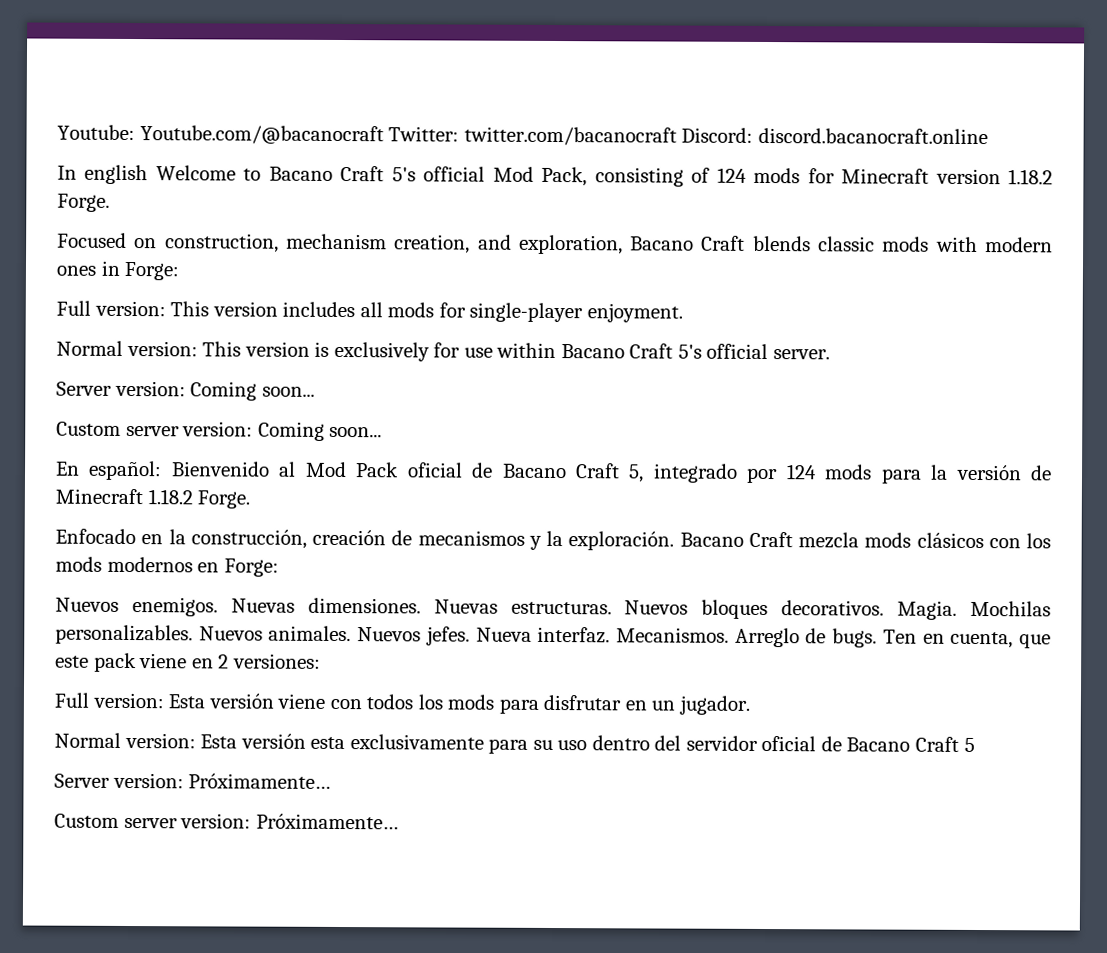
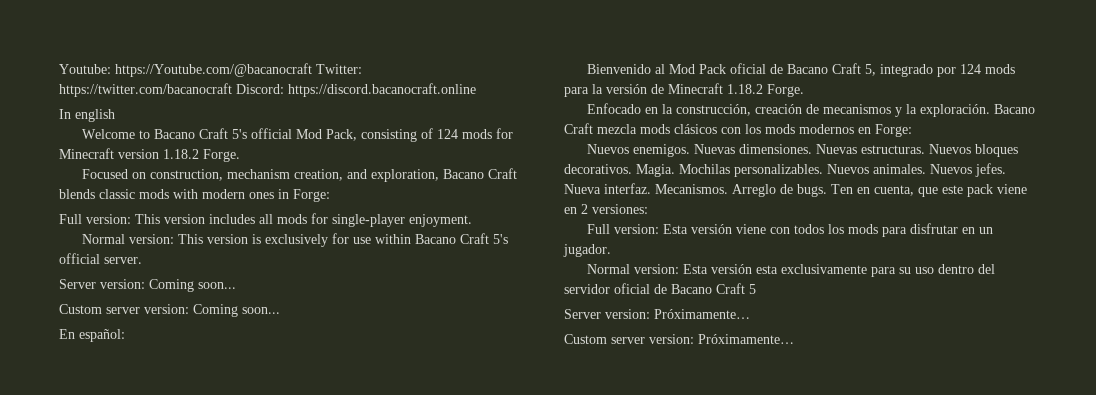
- Youtube: Youtube.com/@bacanocraft Twitter: twitter.com/bacanocraft Discord: discord.bacanocraft.online
+ Youtube: https://Youtube.com/@bacanocraft Twitter: https://twitter.com/bacanocraft Discord: https://discord.bacanocraft.online
- In english Welcome to Bacano Craft 5's official Mod Pack, consisting of 124 mods for Minecraft version 1.18.2 Forge.
+ In english
+ Welcome to Bacano Craft 5's official Mod Pack, consisting of 124 mods for Minecraft version 1.18.2 Forge.
- En español: Bienvenido al Mod Pack oficial de Bacano Craft 5, integrado por 124 mods para la versión de Minecraft 1.18.2 Forge.
+ En español:
+ Bienvenido al Mod Pack oficial de Bacano Craft 5, integrado por 124 mods para la versión de Minecraft 1.18.2 Forge.

